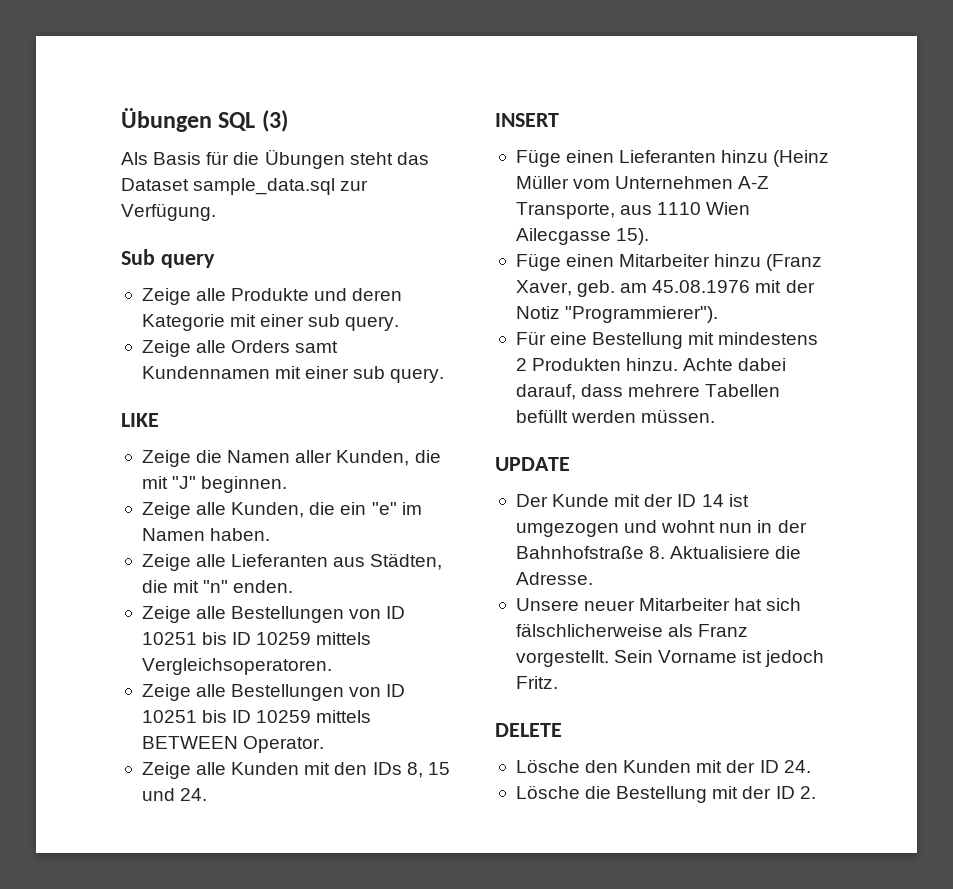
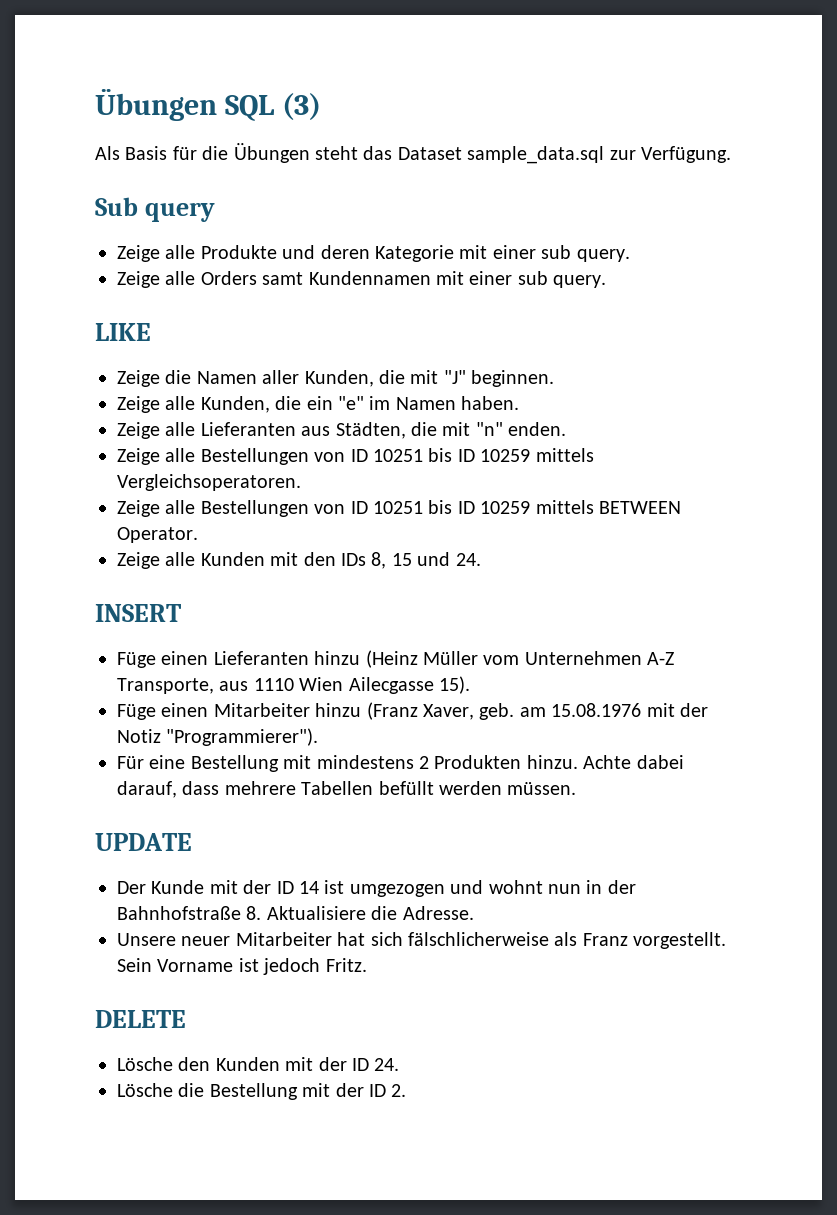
- Füge einen Mitarbeiter hinzu (Franz Xaver, geb. am 45.08.1976 mit der Notiz "Programmierer").
+ Füge einen Mitarbeiter hinzu (Franz Xaver, geb. am 15.08.1976 mit der Notiz "Programmierer").

